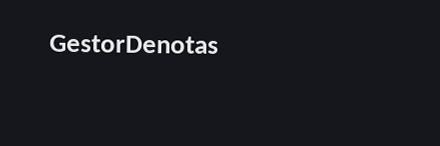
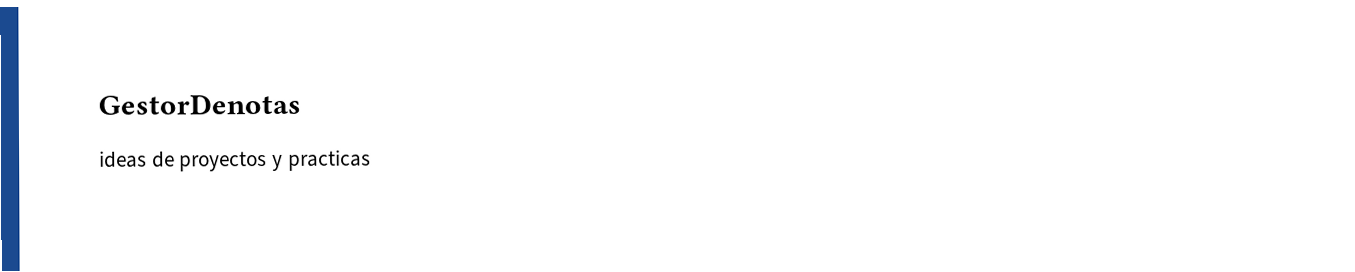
+ ideas de proyectos y practicas

